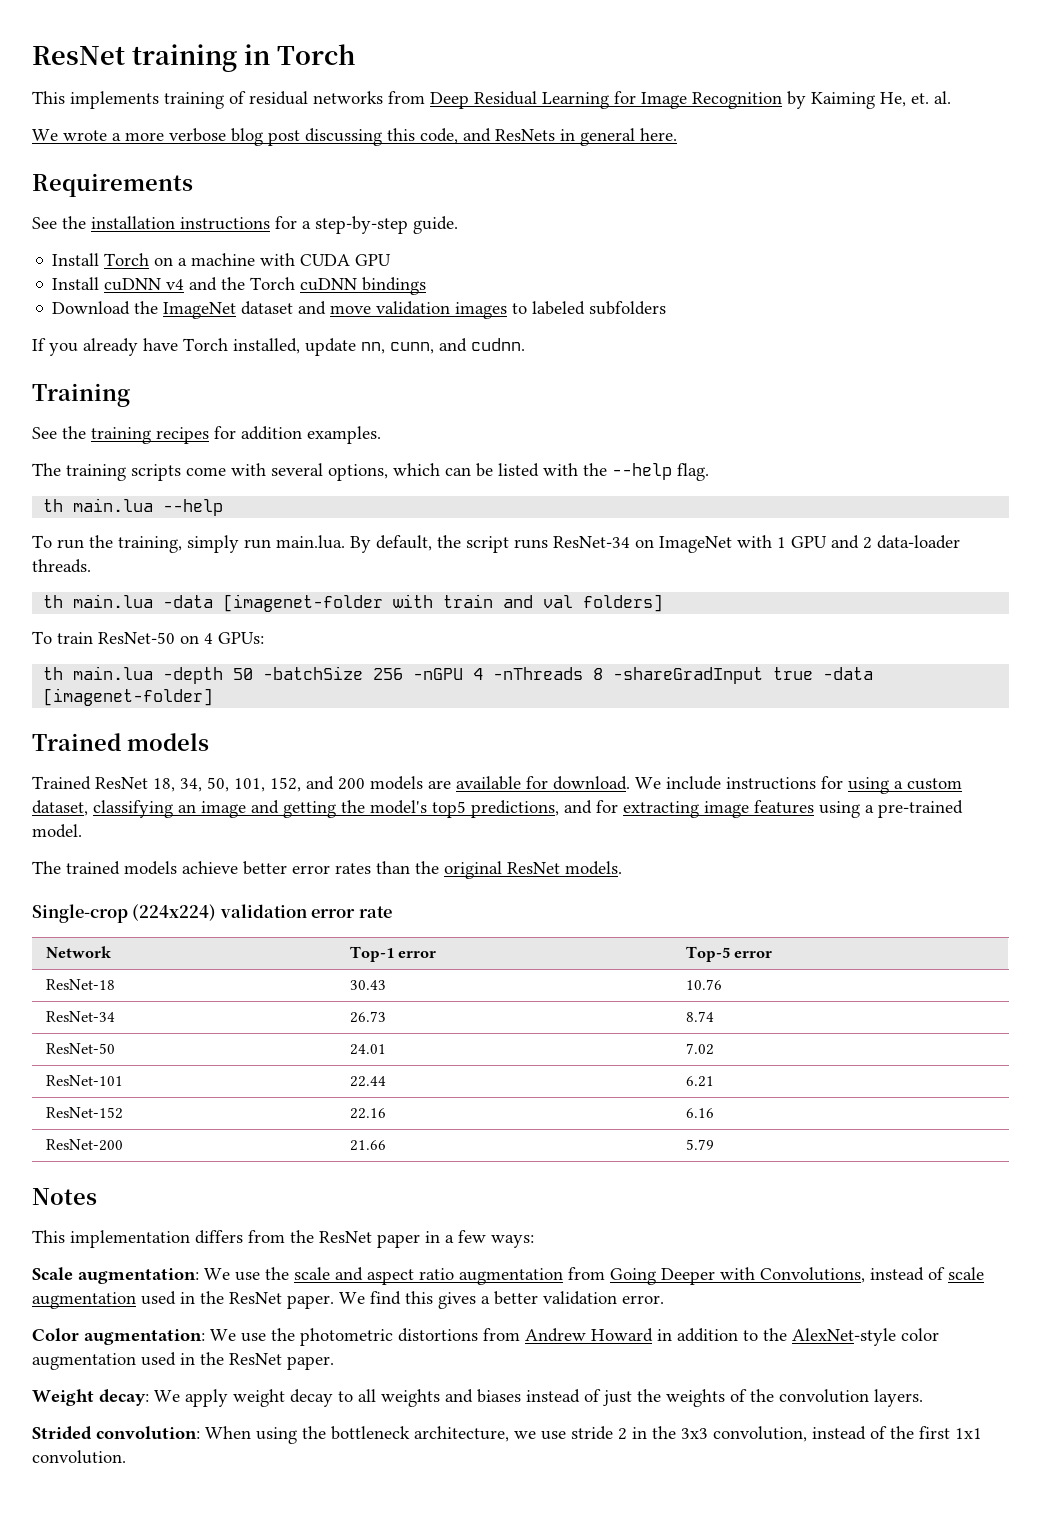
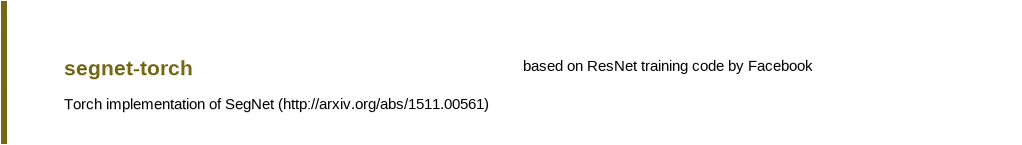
- ResNet training in Torch
- This implements training of residual networks from Deep Residual Learning for Image Recognition by Kaiming He, et. al.
- We wrote a more verbose blog post discussing this code, and ResNets in general here.
- Requirements
- See the installation instructions for a step-by-step guide.
- Install Torch on a machine with CUDA GPU
- Install cuDNN v4 and the Torch cuDNN bindings
- Download the ImageNet dataset and move validation images to labeled subfolders
- If you already have Torch installed, update nn, cunn, and cudnn.
- Training
- See the training recipes for addition examples.
- The training scripts come with several options, which can be listed with the --help flag.
- th main.lua --help
- To run the training, simply run main.lua. By default, the script runs ResNet-34 on ImageNet with 1 GPU and 2 data-loader threads.
- th main.lua -data [imagenet-folder with train and val folders]
- To train ResNet-50 on 4 GPUs:
- th main.lua -depth 50 -batchSize 256 -nGPU 4 -nThreads 8 -shareGradInput true -data [imagenet-folder]
- Trained models
- Trained ResNet 18, 34, 50, 101, 152, and 200 models are available for download. We include instructions for using a custom dataset, classifying an image and getting the model's top5 predictions, and for extracting image features using a pre-trained model.
- The trained models achieve better error rates than the original ResNet models.
- Single-crop (224x224) validation error rate
- Network | Top-1 error | Top-5 error
- ResNet-18 | 30.43 | 10.76
- ResNet-34 | 26.73 | 8.74
- ResNet-50 | 24.01 | 7.02
- ResNet-101 | 22.44 | 6.21
- ResNet-152 | 22.16 | 6.16
- ResNet-200 | 21.66 | 5.79
- Notes
- This implementation differs from the ResNet paper in a few ways:
- Scale augmentation: We use the scale and aspect ratio augmentation from Going Deeper with Convolutions, instead of scale augmentation used in the ResNet paper. We find this gives a better validation error.
- Color augmentation: We use the photometric distortions from Andrew Howard in addition to the AlexNet-style color augmentation used in the ResNet paper.
- Weight decay: We apply weight decay to all weights and biases instead of just the weights of the convolution layers.
- Strided convolution: When using the bottleneck architecture, we use stride 2 in the 3x3 convolution, instead of the first 1x1 convolution.
+ segnet-torch
+ Torch implementation of SegNet (http://arxiv.org/abs/1511.00561) based on ResNet training code by Facebook

